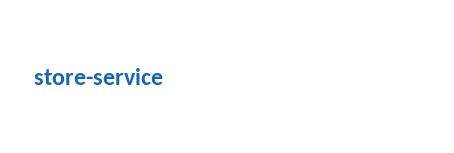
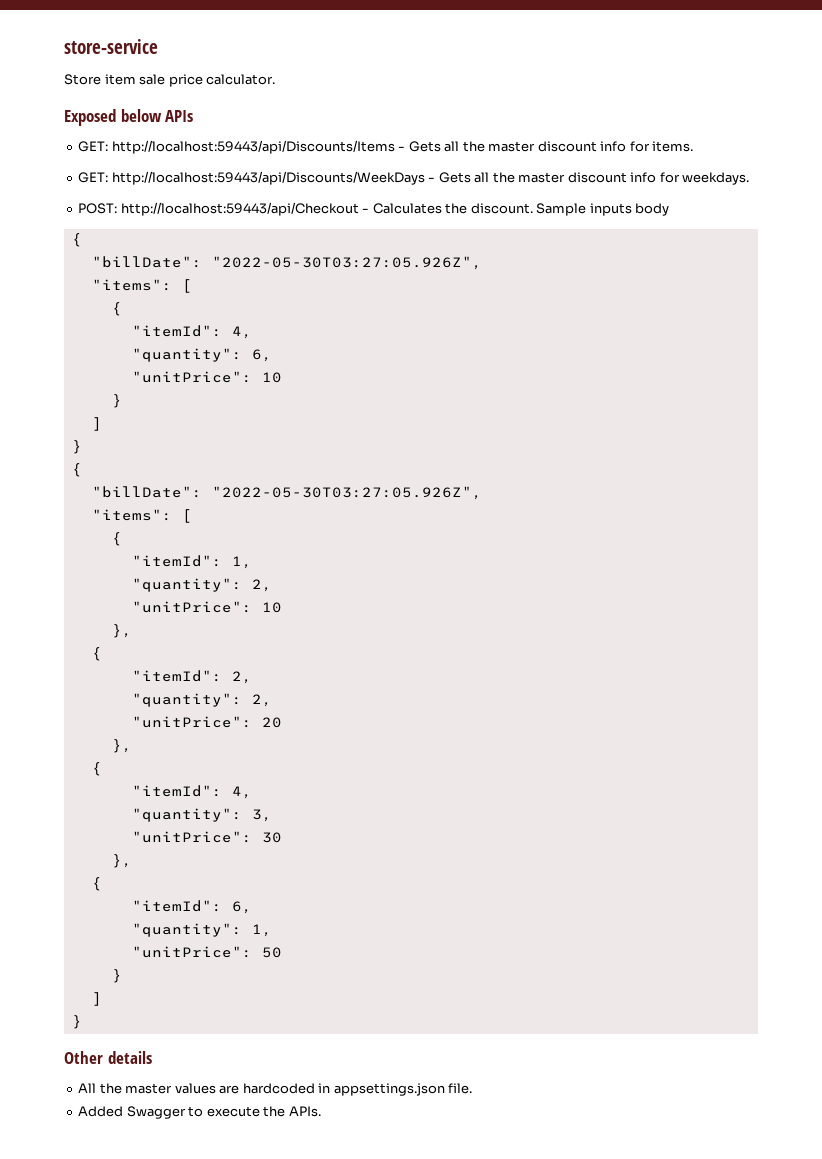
+ Store item sale price calculator.
+ Exposed below APIs
+ GET: http://localhost:59443/api/Discounts/Items - Gets all the master discount info for items.
+ GET: http://localhost:59443/api/Discounts/WeekDays - Gets all the master discount info for weekdays.
+ POST: http://localhost:59443/api/Checkout - Calculates the discount. Sample inputs body
+ {
+ "billDate": "2022-05-30T03:27:05.926Z",
+ "items": [
+ {
+ "itemId": 4,
+ "quantity": 6,
+ "unitPrice": 10
+ }
+ ]
+ }
+ {
+ "billDate": "2022-05-30T03:27:05.926Z",
+ "items": [
+ {
+ "itemId": 1,
+ "quantity": 2,
+ "unitPrice": 10
+ },
+ {
+ "itemId": 2,
+ "quantity": 2,
+ "unitPrice": 20
+ },
+ {
+ "itemId": 4,
+ "quantity": 3,
+ "unitPrice": 30
+ },
+ {
+ "itemId": 6,
+ "quantity": 1,
+ "unitPrice": 50
+ }
+ ]
+ }
+ Other details
+ All the master values are hardcoded in appsettings.json file.
+ Added Swagger to execute the APIs.

